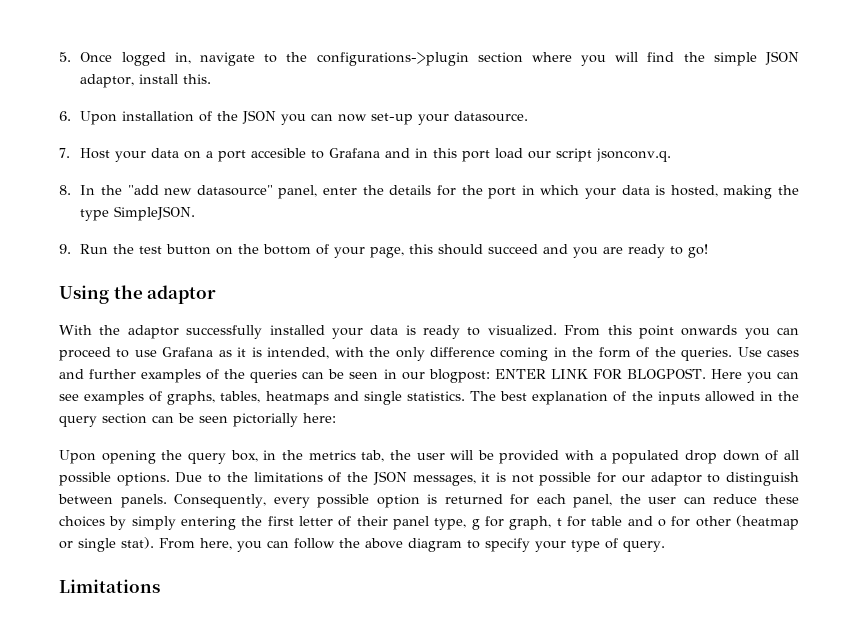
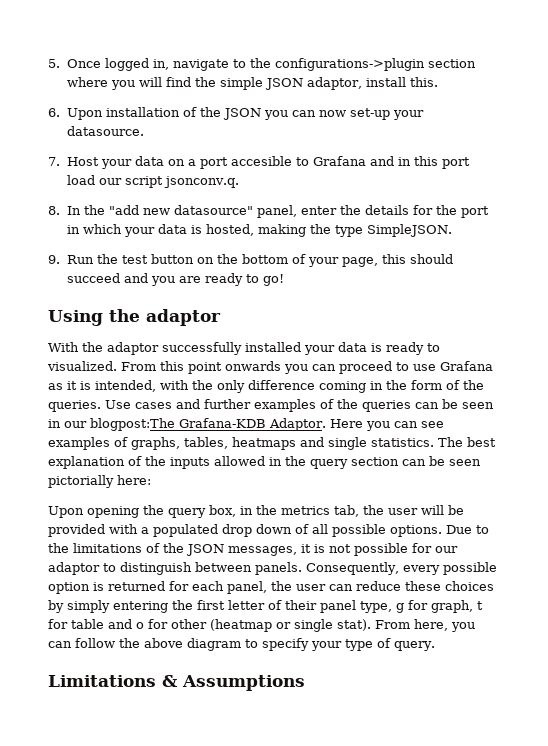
- Use cases and further examples of the queries can be seen in our blogpost: ENTER LINK FOR BLOGPOST.
+ Use cases and further examples of the queries can be seen in our blogpost:The Grafana-KDB Adaptor.
- Limitations
+ Limitations & Assumptions

